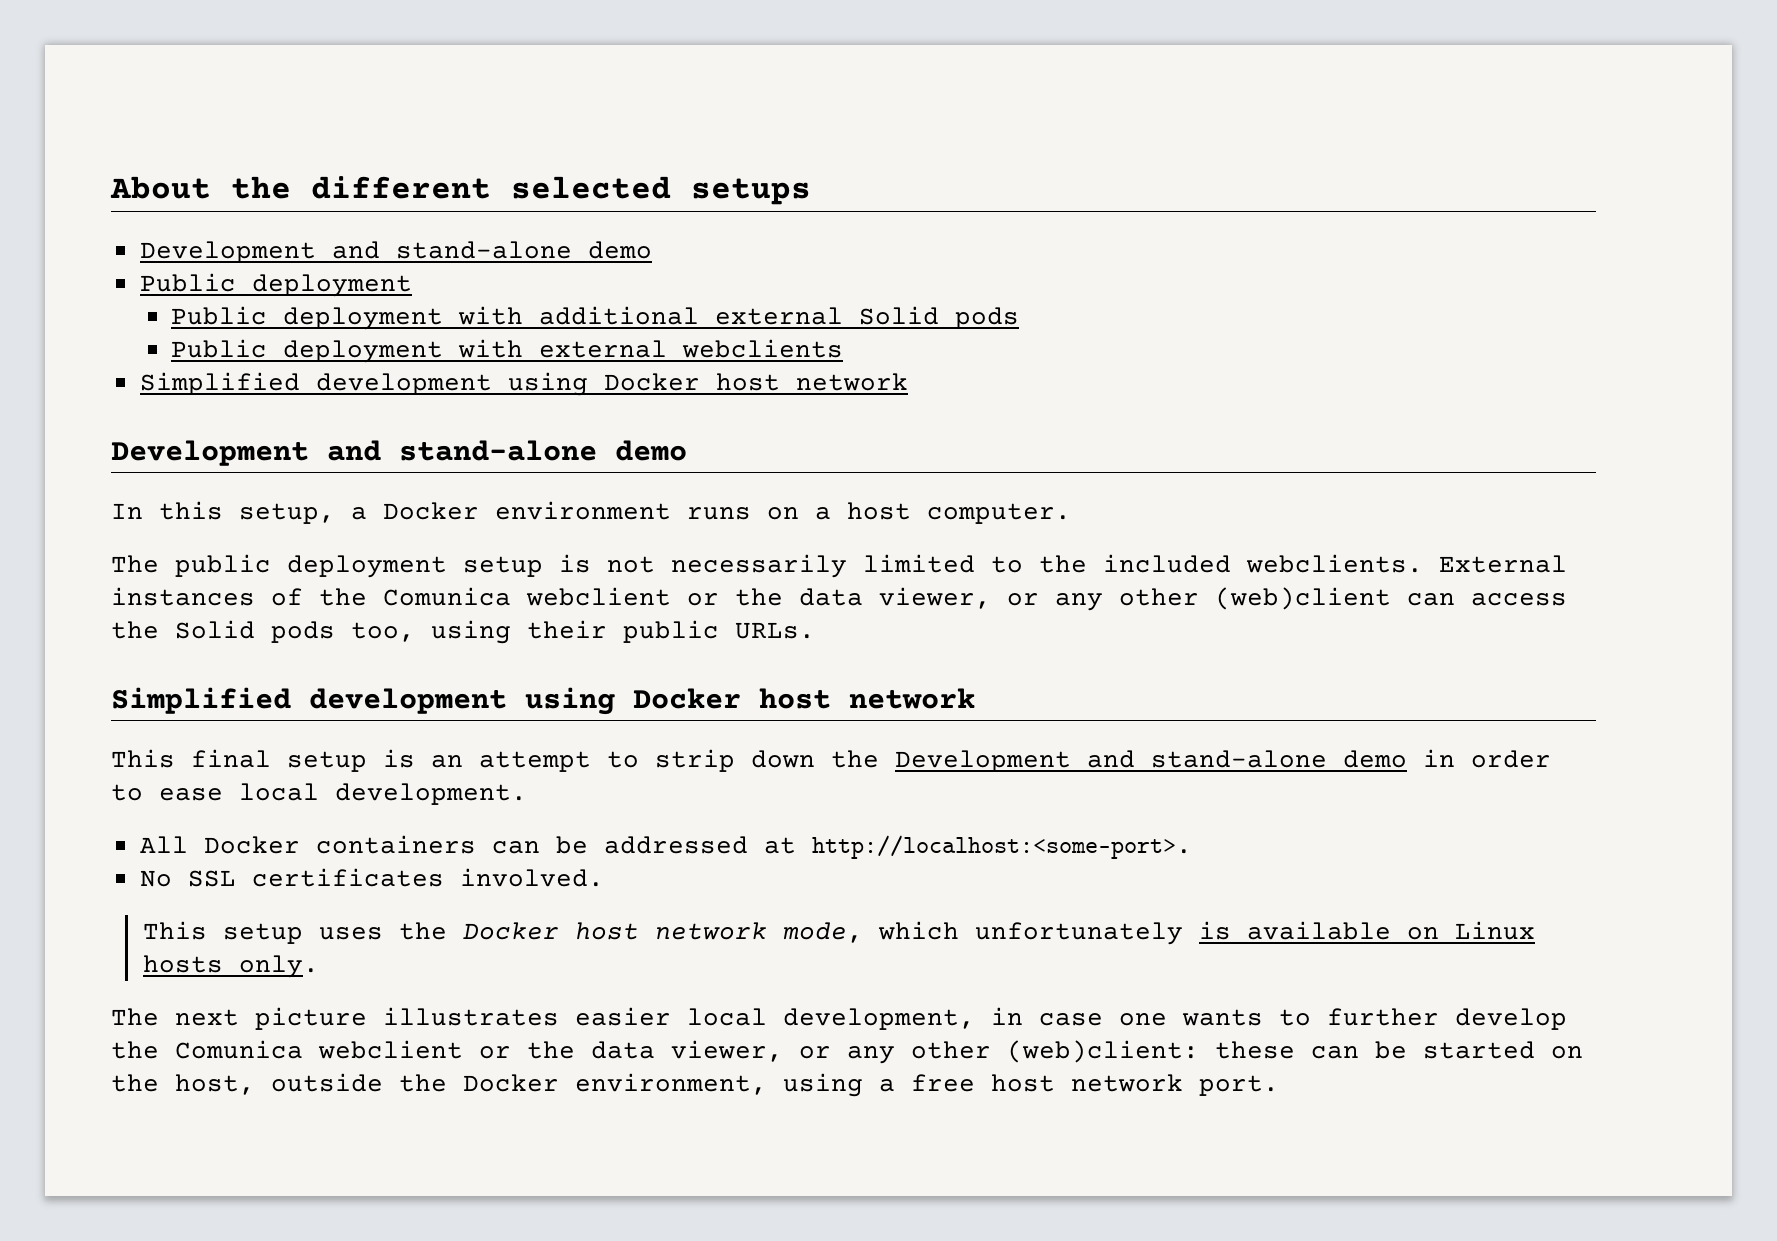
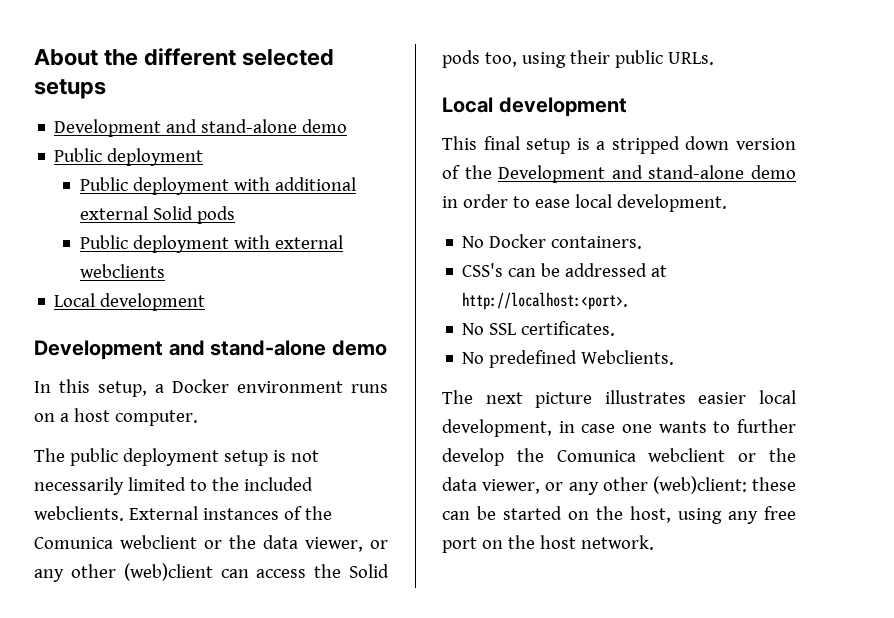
  Public deployment with external webclients
- Simplified development using Docker host network
+ Local development
  External instances of the Comunica webclient or the data viewer, or any other (web)client can access the Solid pods too, using their public URLs.
- Simplified development using Docker host network
+ Local development
- This final setup is an attempt to strip down the Development and stand-alone demo in order to ease local development.
+ This final setup is a stripped down version of the Development and stand-alone demo in order to ease local development.
- All Docker containers can be addressed at http://localhost:<some-port>.
+ No Docker containers.
+ CSS's can be addressed at http://localhost:<port>.
- No SSL certificates involved.
- This setup uses the Docker host network mode, which unfortunately is available on Linux hosts only.
+ No SSL certificates.
+ No predefined Webclients.
- The next picture illustrates easier local development, in case one wants to further develop the Comunica webclient or the data viewer, or any other (web)client: these can be started on the host, outside the Docker environment, using a free host network port.
+ The next picture illustrates easier local development, in case one wants to further develop the Comunica webclient or the data viewer, or any other (web)client: these can be started on the host, using any free port on the host network.

